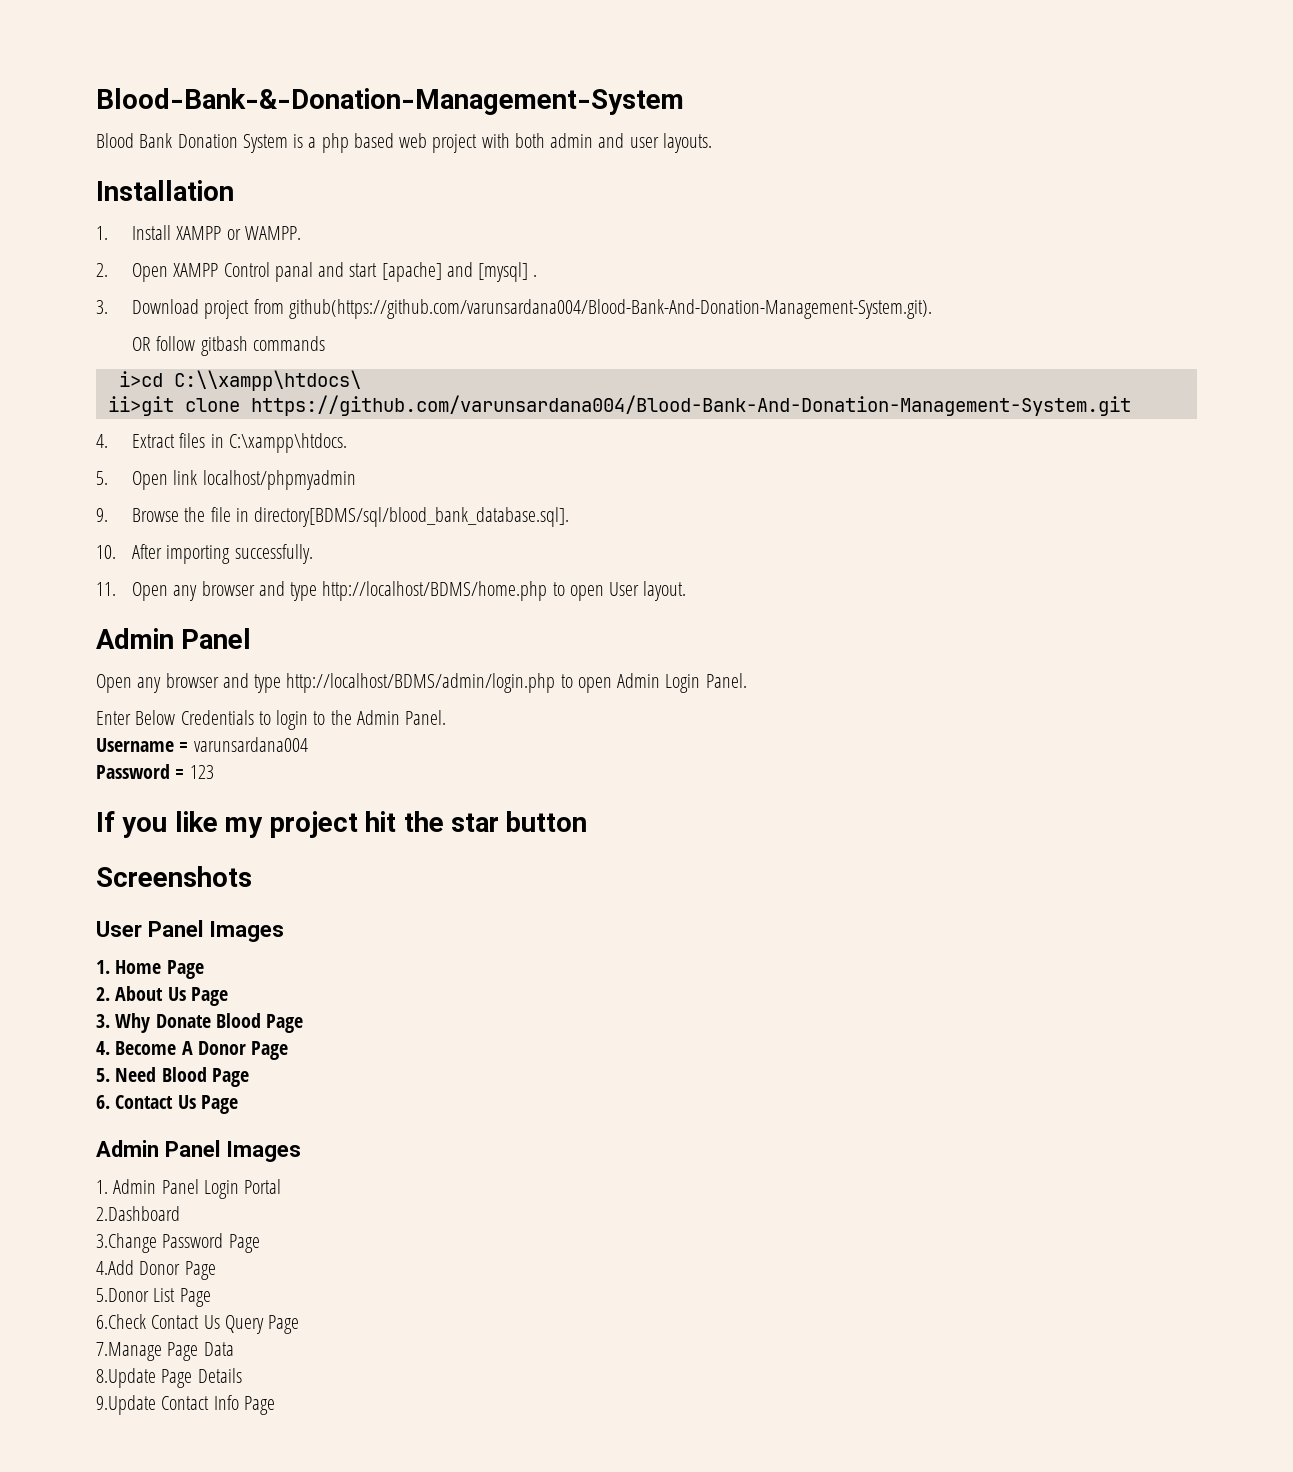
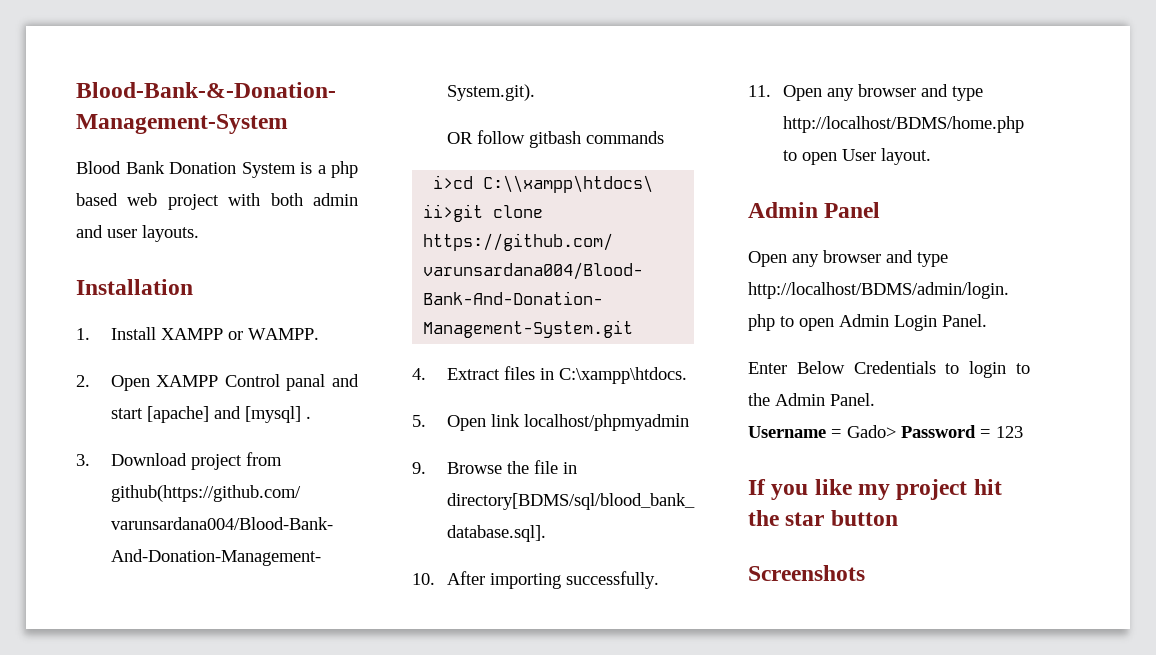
- Username = varunsardana004
- Password = 123
+ Username = Gado> Password = 123
- User Panel Images
- 1. Home Page
- 2. About Us Page
- 3. Why Donate Blood Page
- 4. Become A Donor Page
- 5. Need Blood Page
- 6. Contact Us Page
- Admin Panel Images
- 1. Admin Panel Login Portal
- 2.Dashboard
- 3.Change Password Page
- 4.Add Donor Page
- 5.Donor List Page
- 6.Check Contact Us Query Page
- 7.Manage Page Data
- 8.Update Page Details
- 9.Update Contact Info Page

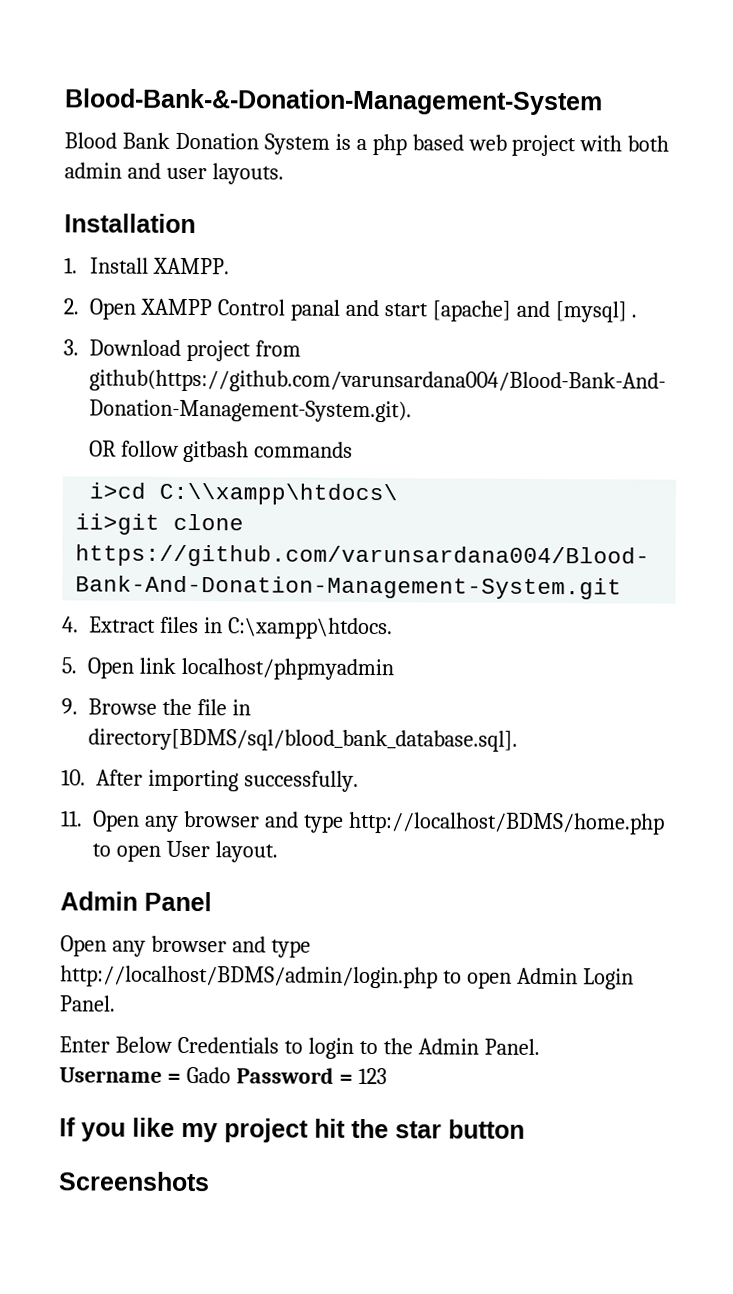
- 1. Install XAMPP or WAMPP.
+ 1. Install XAMPP.
- Username = Gado> Password = 123
+ Username = Gado Password = 123

